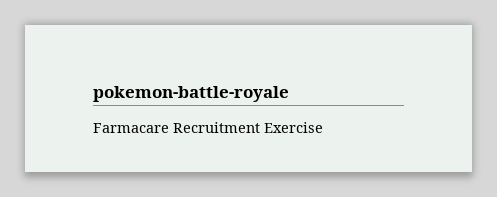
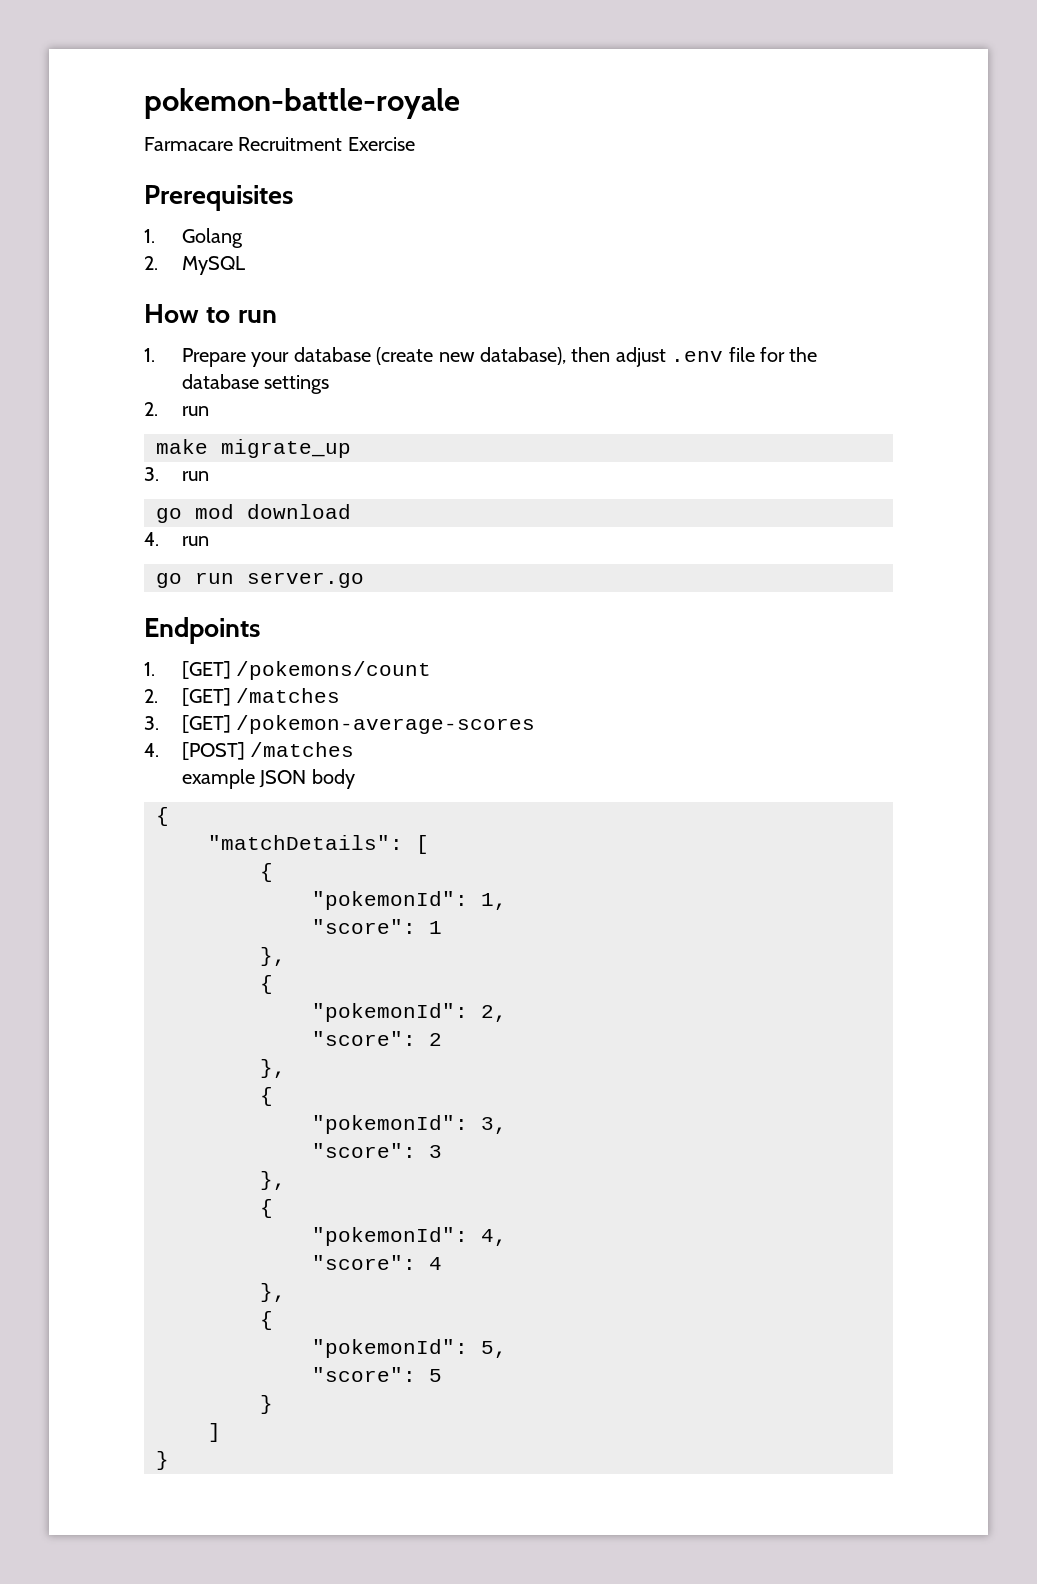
+ Prerequisites
+ 1. Golang
+ 2. MySQL
+ How to run
+ 1. Prepare your database (create new database), then adjust .env file for the database settings
+ 2. run
+ make migrate_up
+ 3. run
+ go mod download
+ 4. run
+ go run server.go
+ Endpoints
+ 1. [GET] /pokemons/count
+ 2. [GET] /matches
+ 3. [GET] /pokemon-average-scores
+ 4. [POST] /matches
+ example JSON body
+ {
+ "matchDetails": [
+ {
+ "pokemonId": 1,
+ "score": 1
+ },
+ {
+ "pokemonId": 2,
+ "score": 2
+ },
+ {
+ "pokemonId": 3,
+ "score": 3
+ },
+ {
+ "pokemonId": 4,
+ "score": 4
+ },
+ {
+ "pokemonId": 5,
+ "score": 5
+ }
+ ]
+ }

